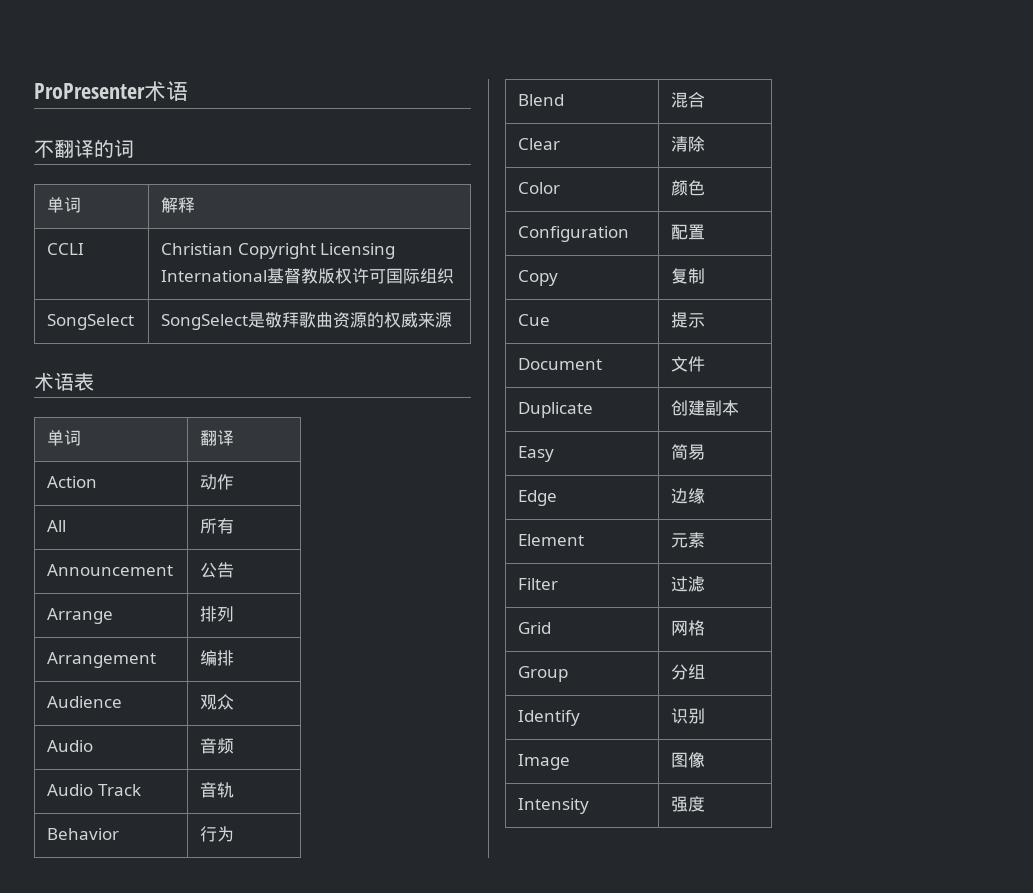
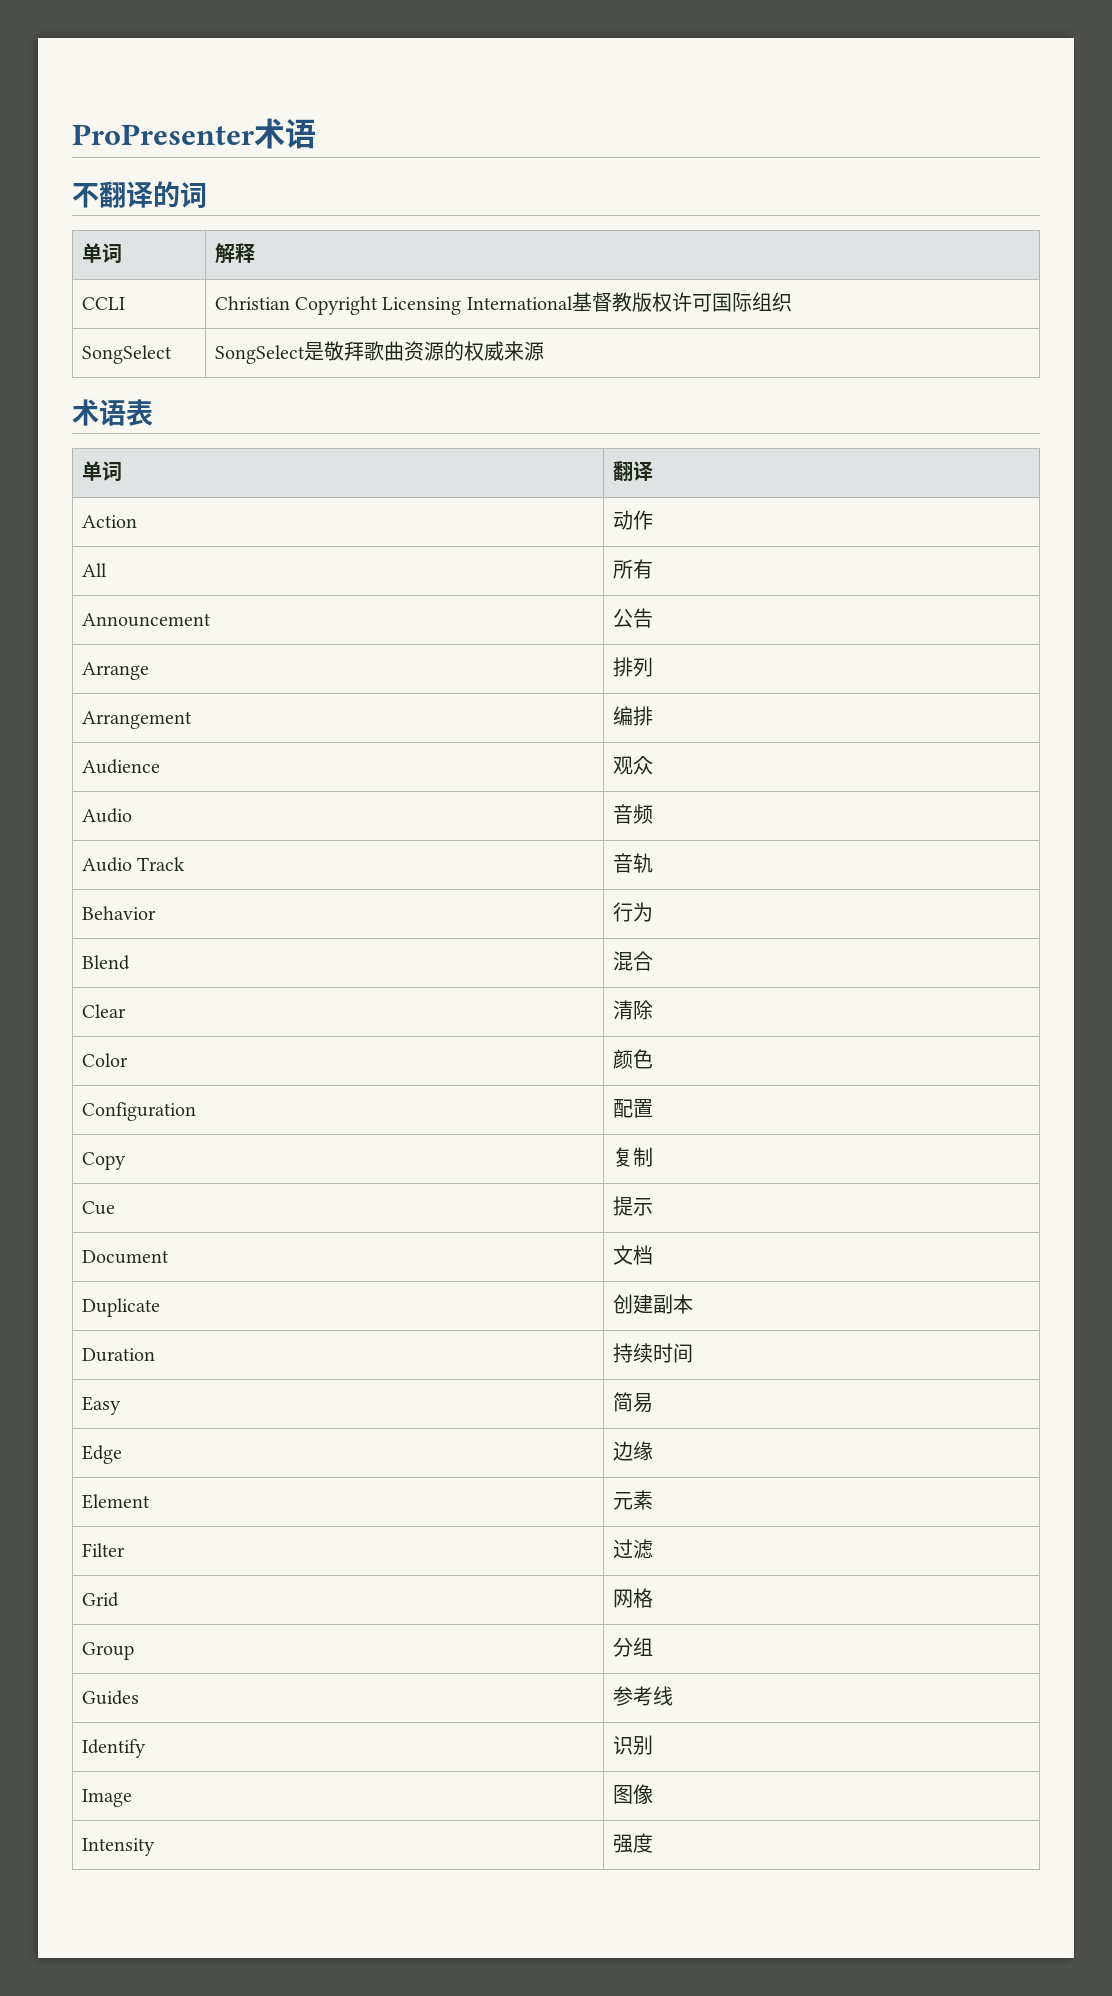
- Document | 文件
+ Document | 文档
+ Duration | 持续时间
+ Guides | 参考线

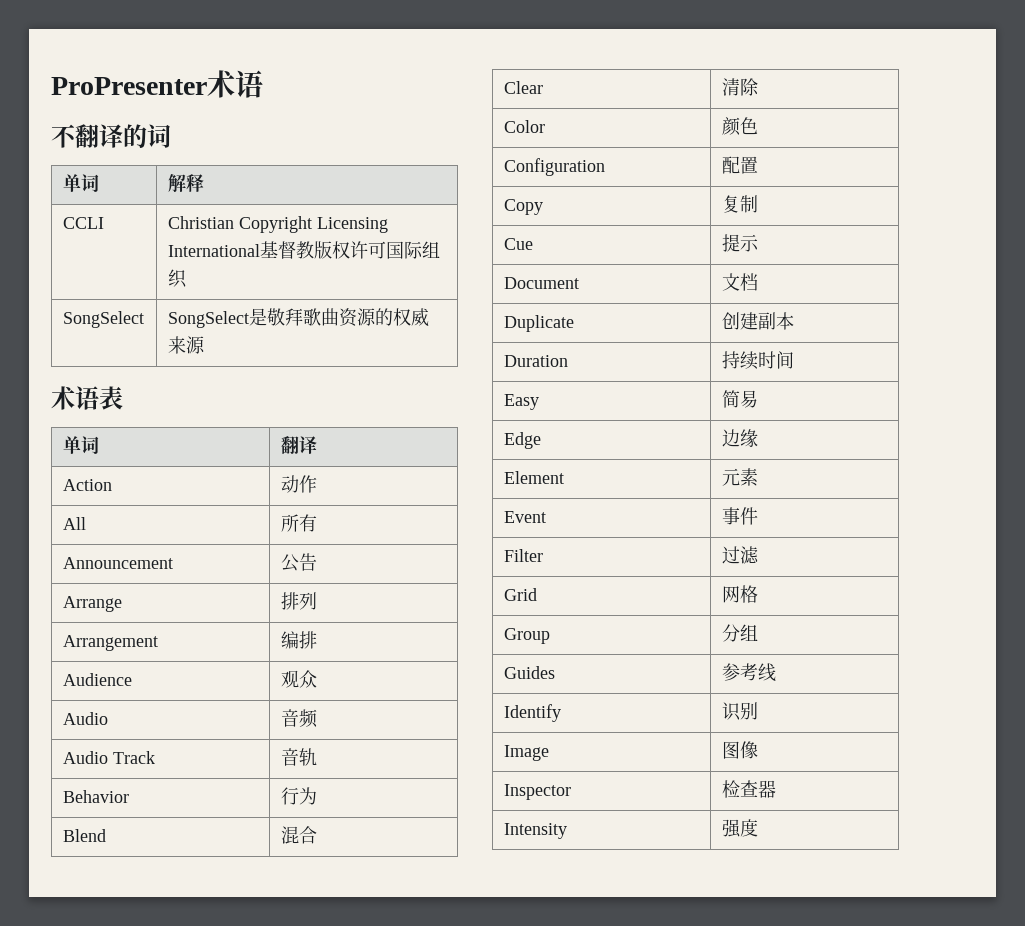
+ Event | 事件
+ Inspector | 检查器

